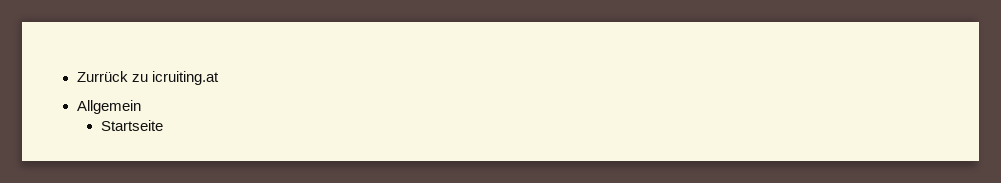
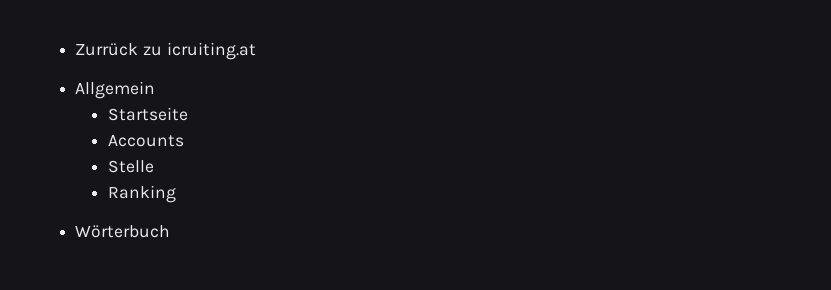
+ Accounts
+ Stelle
+ Ranking
+ Wörterbuch

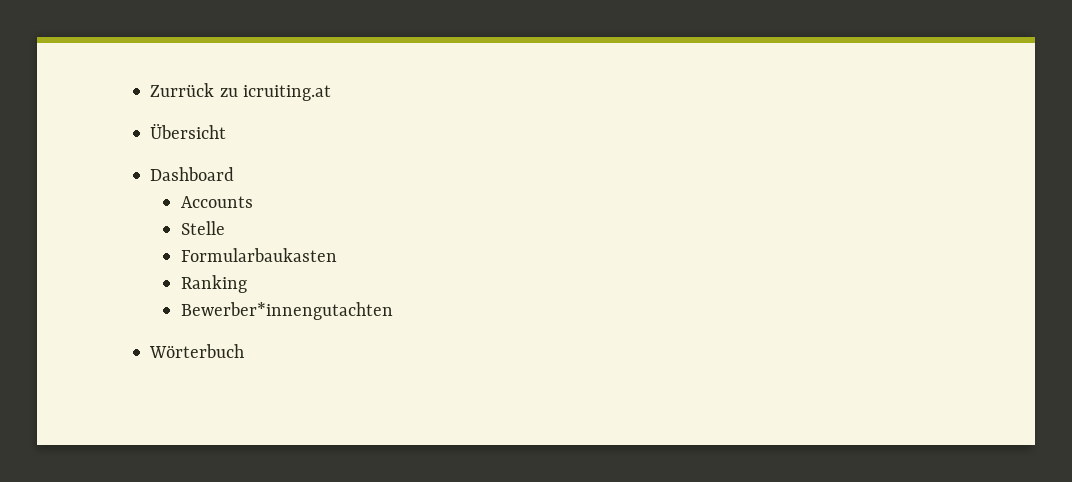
- Allgemein
- Startseite
+ Übersicht
+ Dashboard
+ Formularbaukasten
+ Bewerber*innengutachten

